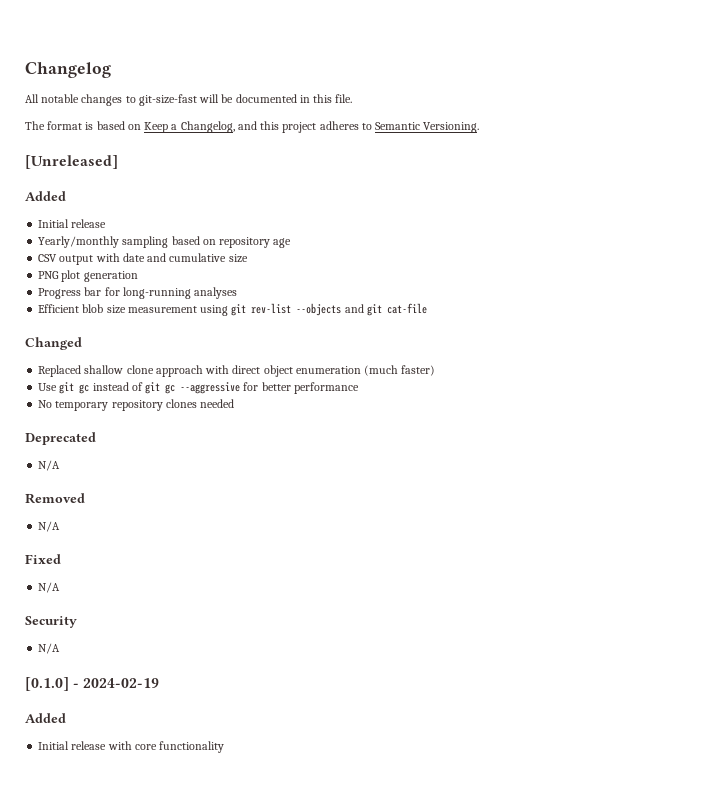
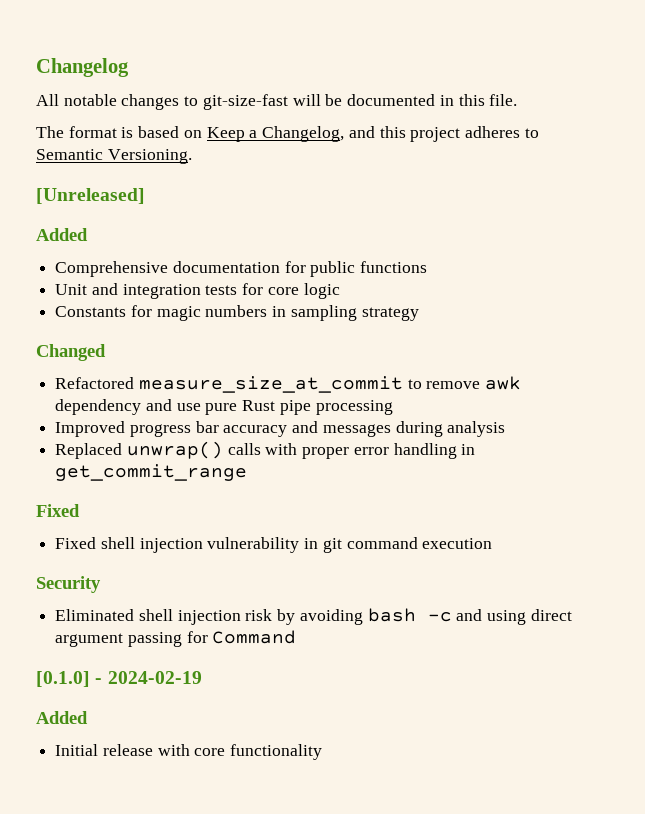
  [Unreleased]
  Added
- Initial release
- Yearly/monthly sampling based on repository age
- CSV output with date and cumulative size
- PNG plot generation
- Progress bar for long-running analyses
- Efficient blob size measurement using git rev-list --objects and git cat-file
+ Comprehensive documentation for public functions
+ Unit and integration tests for core logic
+ Constants for magic numbers in sampling strategy
  Changed
- Replaced shallow clone approach with direct object enumeration (much faster)
- Use git gc instead of git gc --aggressive for better performance
- No temporary repository clones needed
- Deprecated
- N/A
- Removed
- N/A
+ Refactored measure_size_at_commit to remove awk dependency and use pure Rust pipe processing
+ Improved progress bar accuracy and messages during analysis
+ Replaced unwrap() calls with proper error handling in get_commit_range
  Fixed
- N/A
+ Fixed shell injection vulnerability in git command execution
  Security
- N/A
+ Eliminated shell injection risk by avoiding bash -c and using direct argument passing for Command

